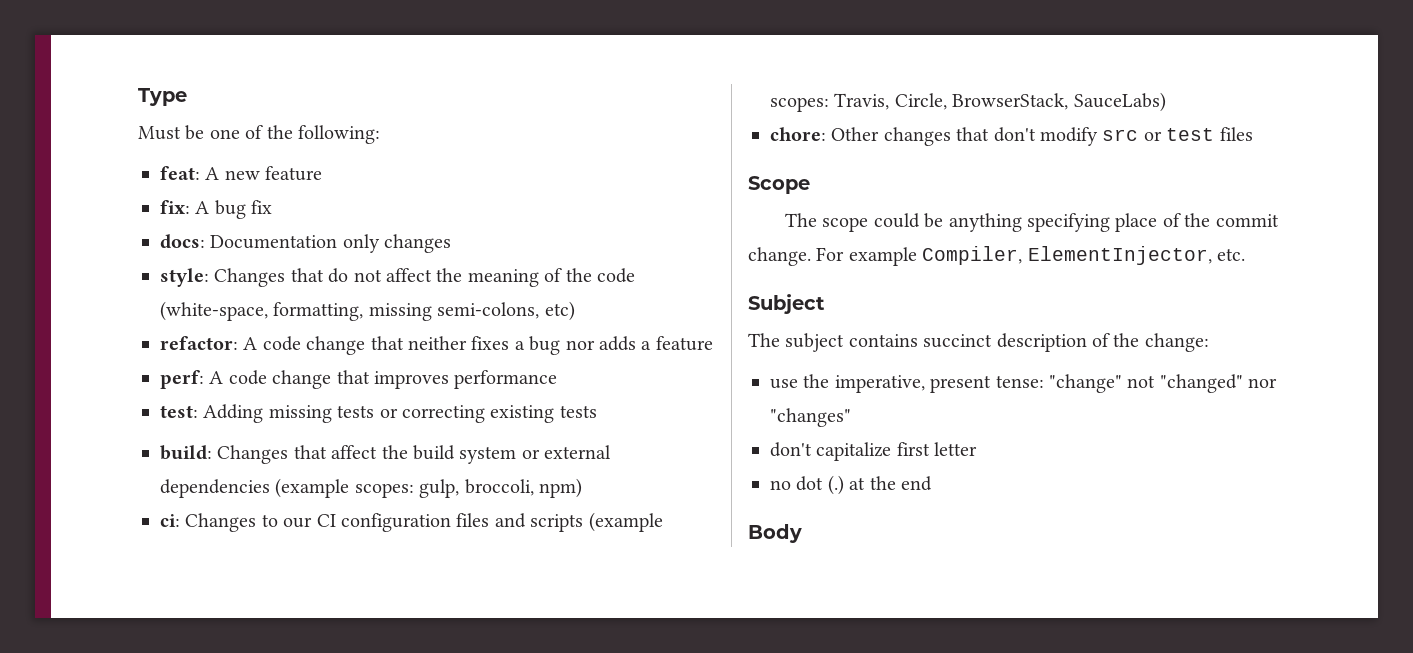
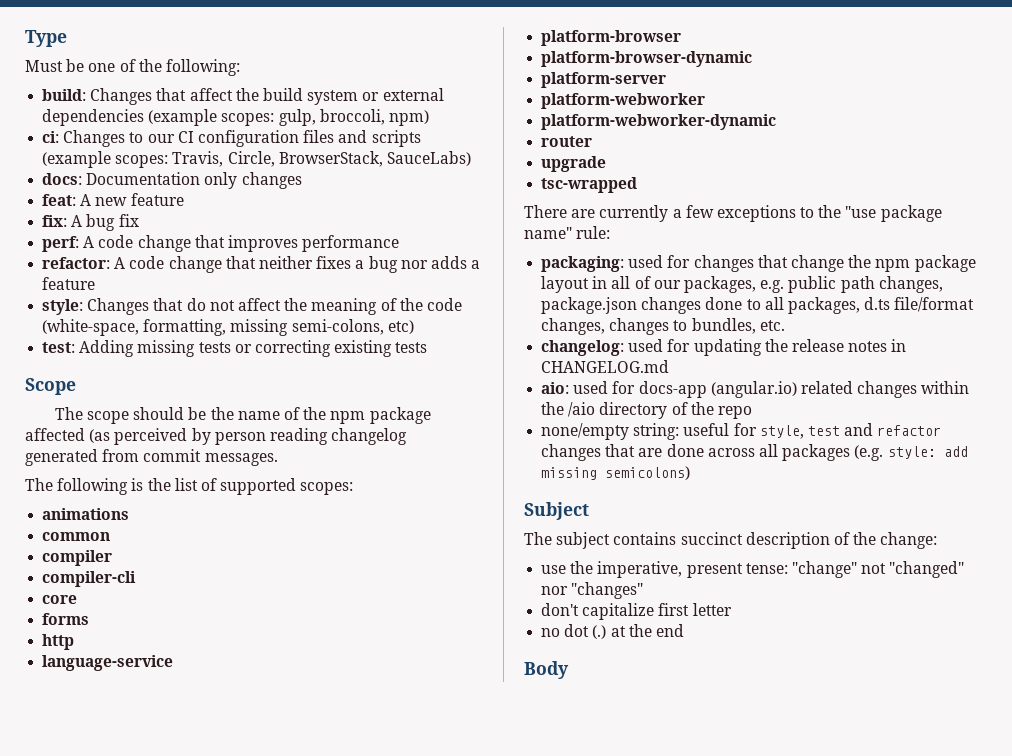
- feat: A new feature
- fix: A bug fix
- docs: Documentation only changes
- style: Changes that do not affect the meaning of the code (white-space, formatting, missing semi-colons, etc)
- refactor: A code change that neither fixes a bug nor adds a feature
- perf: A code change that improves performance
- test: Adding missing tests or correcting existing tests
- chore: Other changes that don't modify src or test files
+ docs: Documentation only changes
+ feat: A new feature
+ fix: A bug fix
+ perf: A code change that improves performance
+ refactor: A code change that neither fixes a bug nor adds a feature
+ style: Changes that do not affect the meaning of the code (white-space, formatting, missing semi-colons, etc)
+ test: Adding missing tests or correcting existing tests
  Scope
- The scope could be anything specifying place of the commit change. For example Compiler, ElementInjector, etc.
+ The scope should be the name of the npm package affected (as perceived by person reading changelog generated from commit messages.
+ The following is the list of supported scopes:
+ animations
+ common
+ compiler
+ compiler-cli
+ core
+ forms
+ http
+ language-service
+ platform-browser
+ platform-browser-dynamic
+ platform-server
+ platform-webworker
+ platform-webworker-dynamic
+ router
+ upgrade
+ tsc-wrapped
+ There are currently a few exceptions to the "use package name" rule:
+ packaging: used for changes that change the npm package layout in all of our packages, e.g. public path changes, package.json changes done to all packages, d.ts file/format changes, changes to bundles, etc.
+ changelog: used for updating the release notes in CHANGELOG.md
+ aio: used for docs-app (angular.io) related changes within the /aio directory of the repo
+ none/empty string: useful for style, test and refactor changes that are done across all packages (e.g. style: add missing semicolons)

